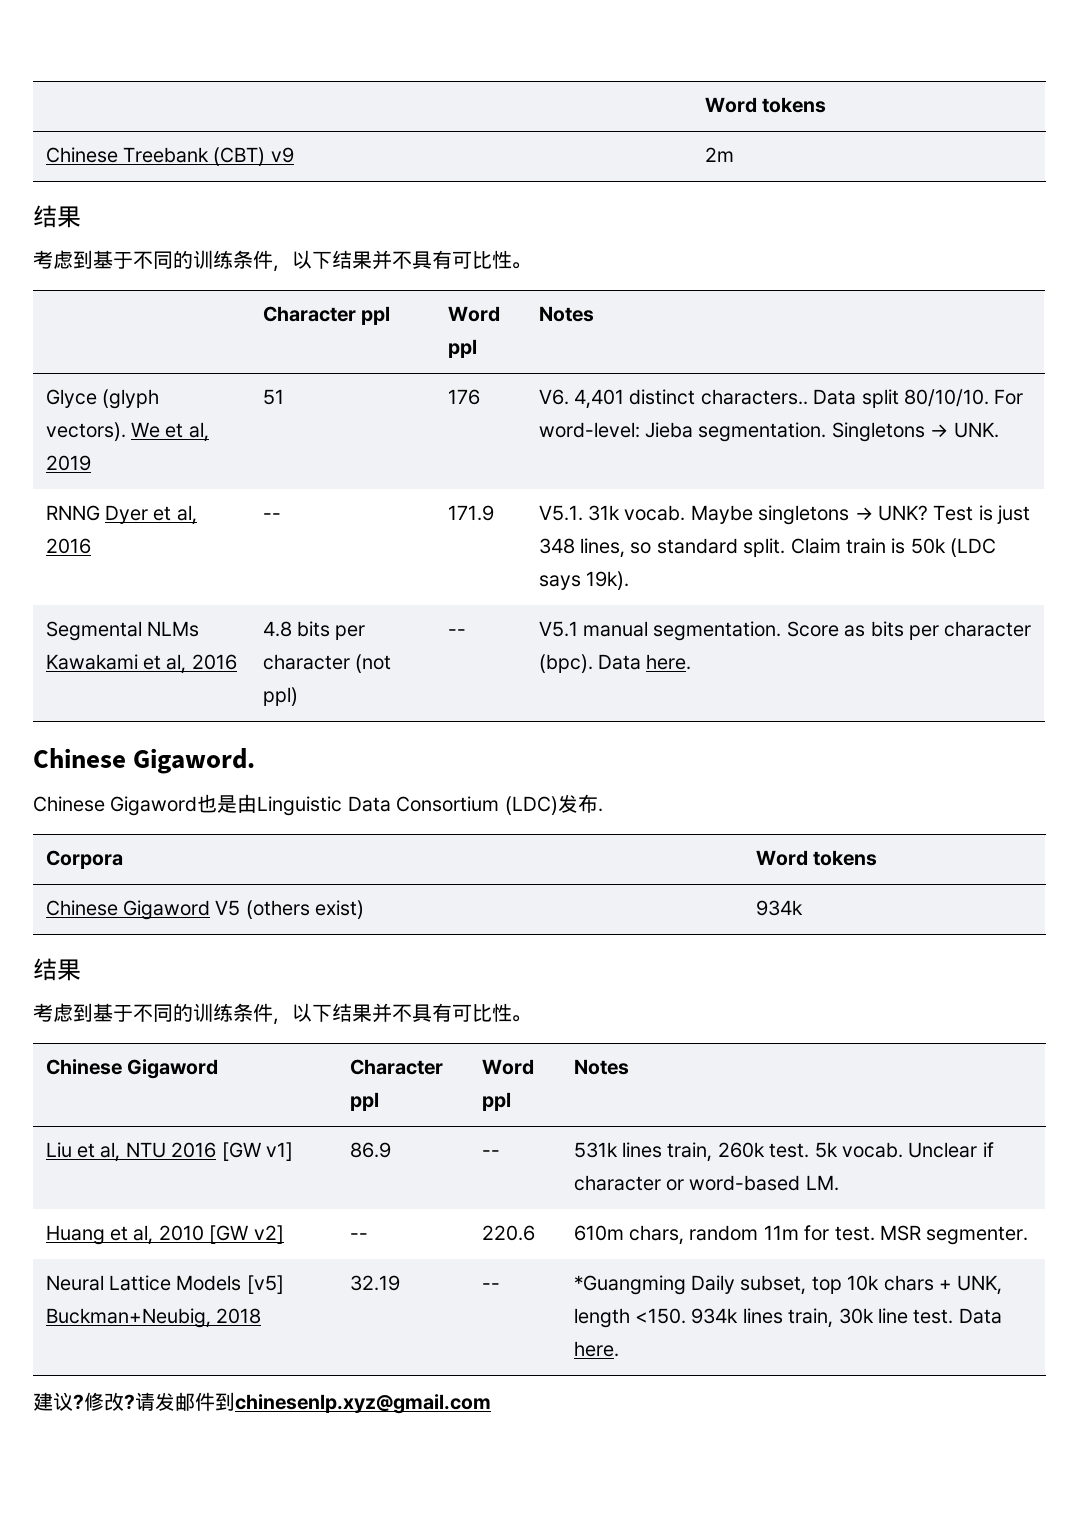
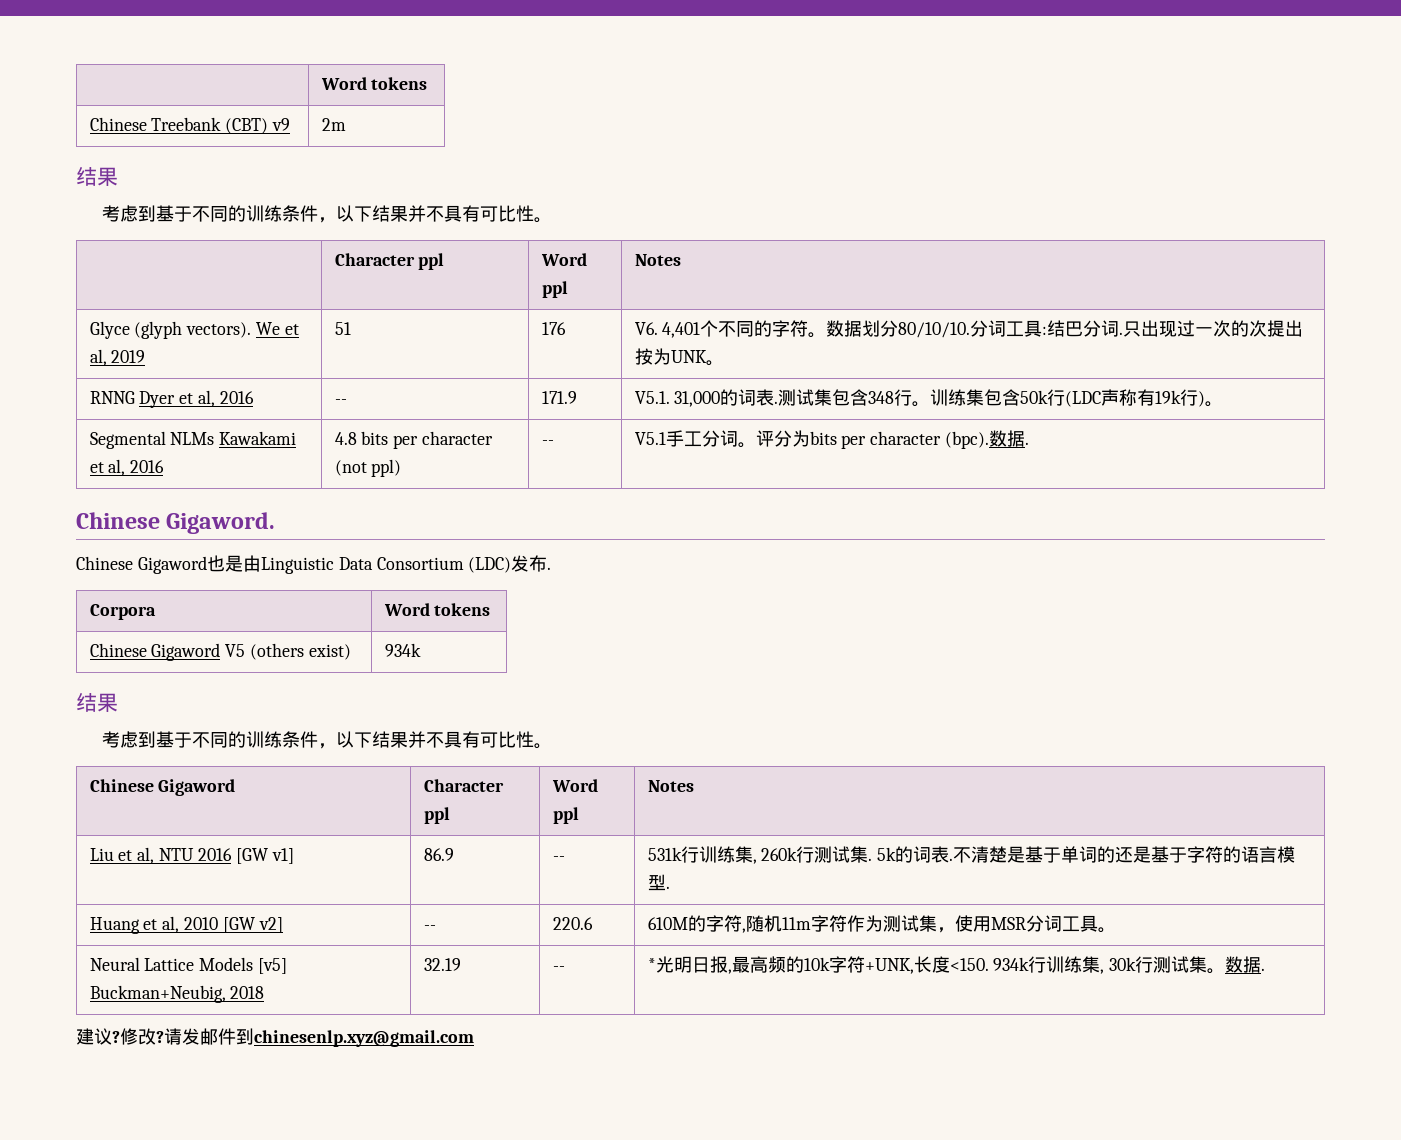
- Glyce (glyph vectors). We et al, 2019 | 51 | 176 | V6. 4,401 distinct characters.. Data split 80/10/10. For word-level: Jieba segmentation. Singletons → UNK.
+ Glyce (glyph vectors). We et al, 2019 | 51 | 176 | V6. 4,401个不同的字符。数据划分80/10/10.分词工具:结巴分词.只出现过一次的次提出按为UNK。
- RNNG Dyer et al, 2016 | -- | 171.9 | V5.1. 31k vocab. Maybe singletons → UNK? Test is just 348 lines, so standard split. Claim train is 50k (LDC says 19k).
+ RNNG Dyer et al, 2016 | -- | 171.9 | V5.1. 31,000的词表.测试集包含348行。训练集包含50k行(LDC声称有19k行)。
- Segmental NLMs Kawakami et al, 2016 | 4.8 bits per character (not ppl) | -- | V5.1 manual segmentation. Score as bits per character (bpc). Data here.
+ Segmental NLMs Kawakami et al, 2016 | 4.8 bits per character (not ppl) | -- | V5.1手工分词。评分为bits per character (bpc).数据.
- Liu et al, NTU 2016 [GW v1] | 86.9 | -- | 531k lines train, 260k test. 5k vocab. Unclear if character or word-based LM.
+ Liu et al, NTU 2016 [GW v1] | 86.9 | -- | 531k行训练集, 260k行测试集. 5k的词表.不清楚是基于单词的还是基于字符的语言模型.
- Huang et al, 2010 [GW v2] | -- | 220.6 | 610m chars, random 11m for test. MSR segmenter.
+ Huang et al, 2010 [GW v2] | -- | 220.6 | 610M的字符,随机11m字符作为测试集，使用MSR分词工具。
- Neural Lattice Models [v5] Buckman+Neubig, 2018 | 32.19 | -- | *Guangming Daily subset, top 10k chars + UNK, length <150. 934k lines train, 30k line test. Data here.
+ Neural Lattice Models [v5] Buckman+Neubig, 2018 | 32.19 | -- | *光明日报,最高频的10k字符+UNK,长度<150. 934k行训练集, 30k行测试集。数据.

